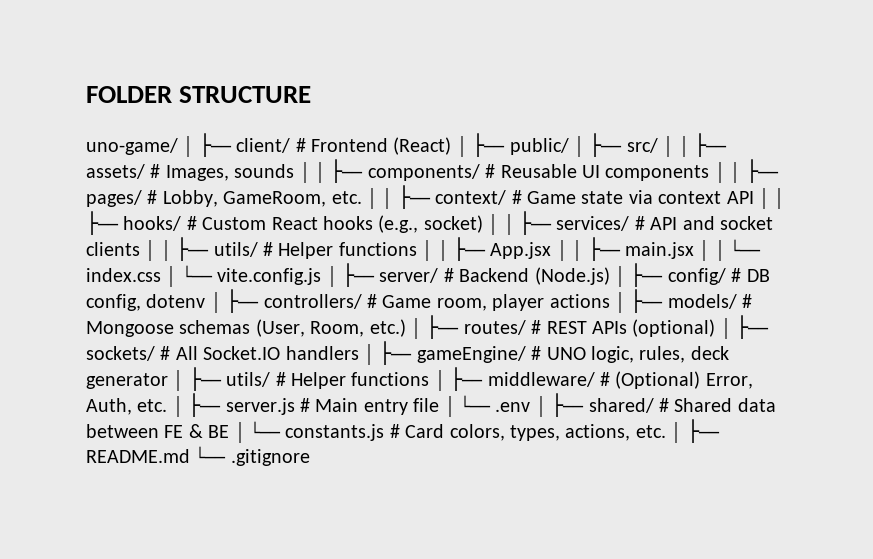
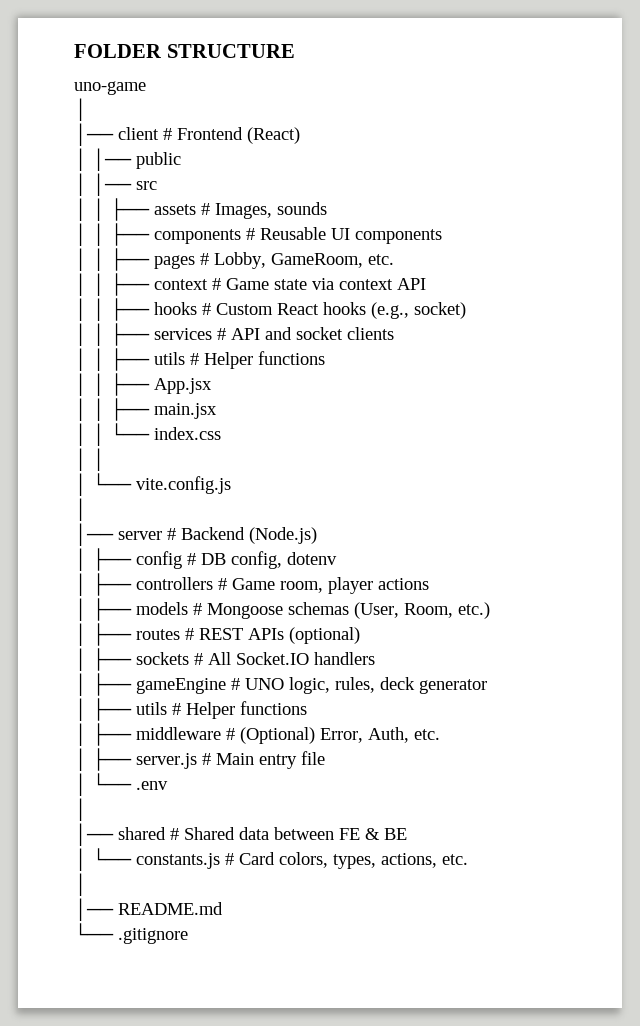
- uno-game/ │ ├── client/ # Frontend (React) │ ├── public/ │ ├── src/ │ │ ├── assets/ # Images, sounds │ │ ├── components/ # Reusable UI components │ │ ├── pages/ # Lobby, GameRoom, etc. │ │ ├── context/ # Game state via context API │ │ ├── hooks/ # Custom React hooks (e.g., socket) │ │ ├── services/ # API and socket clients │ │ ├── utils/ # Helper functions │ │ ├── App.jsx │ │ ├── main.jsx │ │ └── index.css │ └── vite.config.js │ ├── server/ # Backend (Node.js) │ ├── config/ # DB config, dotenv │ ├── controllers/ # Game room, player actions │ ├── models/ # Mongoose schemas (User, Room, etc.) │ ├── routes/ # REST APIs (optional) │ ├── sockets/ # All Socket.IO handlers │ ├── gameEngine/ # UNO logic, rules, deck generator │ ├── utils/ # Helper functions │ ├── middleware/ # (Optional) Error, Auth, etc. │ ├── server.js # Main entry file │ └── .env │ ├── shared/ # Shared data between FE & BE │ └── constants.js # Card colors, types, actions, etc. │ ├── README.md └── .gitignore
+ uno-game
+ │
+ │── client # Frontend (React)
+ │ │── public
+ │ │── src
+ │ │ ├── assets # Images, sounds
+ │ │ ├── components # Reusable UI components
+ │ │ ├── pages # Lobby, GameRoom, etc.
+ │ │ ├── context # Game state via context API
+ │ │ ├── hooks # Custom React hooks (e.g., socket)
+ │ │ ├── services # API and socket clients
+ │ │ ├── utils # Helper functions
+ │ │ ├── App.jsx
+ │ │ ├── main.jsx
+ │ │ └── index.css
+ │ │
+ │ └── vite.config.js
+ │
+ │── server # Backend (Node.js)
+ │ ├── config # DB config, dotenv
+ │ ├── controllers # Game room, player actions
+ │ ├── models # Mongoose schemas (User, Room, etc.)
+ │ ├── routes # REST APIs (optional)
+ │ ├── sockets # All Socket.IO handlers
+ │ ├── gameEngine # UNO logic, rules, deck generator
+ │ ├── utils # Helper functions
+ │ ├── middleware # (Optional) Error, Auth, etc.
+ │ ├── server.js # Main entry file
+ │ └── .env
+ │
+ │── shared # Shared data between FE & BE
+ │ └── constants.js # Card colors, types, actions, etc.
+ │
+ │── README.md
+ └── .gitignore

